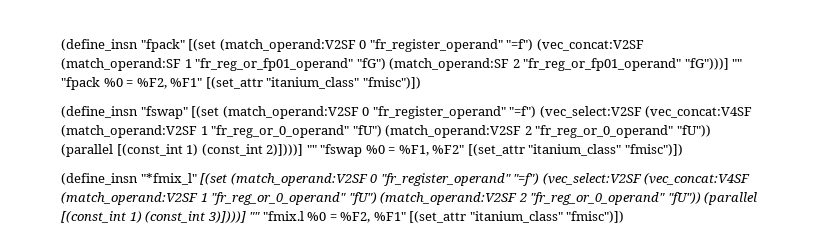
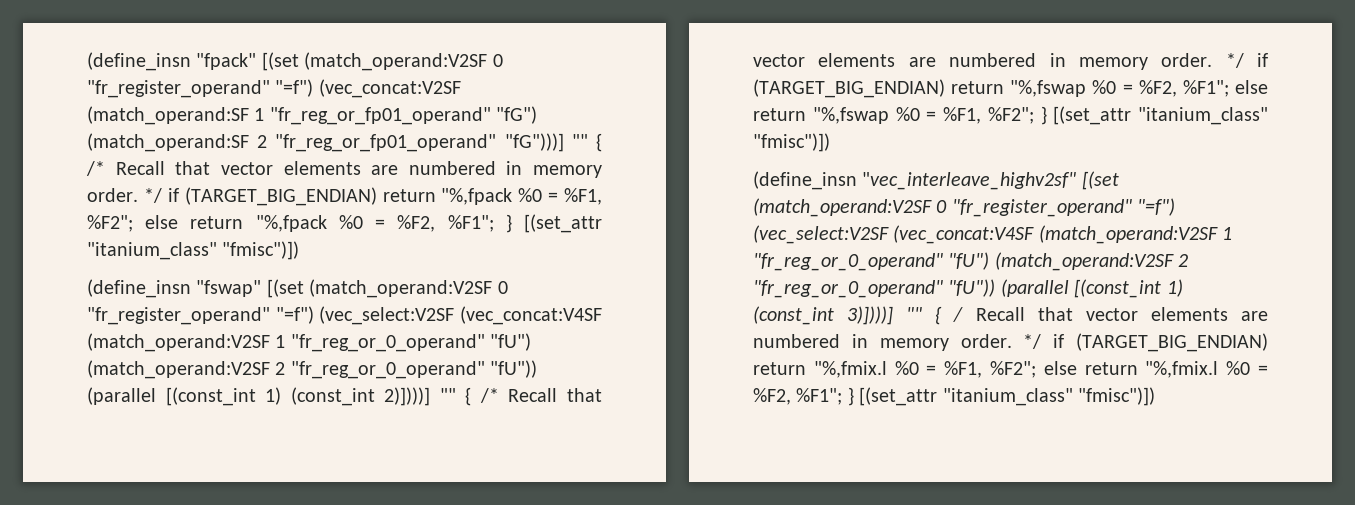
- (define_insn "fpack" [(set (match_operand:V2SF 0 "fr_register_operand" "=f") (vec_concat:V2SF (match_operand:SF 1 "fr_reg_or_fp01_operand" "fG") (match_operand:SF 2 "fr_reg_or_fp01_operand" "fG")))] "" "fpack %0 = %F2, %F1" [(set_attr "itanium_class" "fmisc")])
+ (define_insn "fpack" [(set (match_operand:V2SF 0 "fr_register_operand" "=f") (vec_concat:V2SF (match_operand:SF 1 "fr_reg_or_fp01_operand" "fG") (match_operand:SF 2 "fr_reg_or_fp01_operand" "fG")))] "" { /* Recall that vector elements are numbered in memory order. */ if (TARGET_BIG_ENDIAN) return "%,fpack %0 = %F1, %F2"; else return "%,fpack %0 = %F2, %F1"; } [(set_attr "itanium_class" "fmisc")])
- (define_insn "fswap" [(set (match_operand:V2SF 0 "fr_register_operand" "=f") (vec_select:V2SF (vec_concat:V4SF (match_operand:V2SF 1 "fr_reg_or_0_operand" "fU") (match_operand:V2SF 2 "fr_reg_or_0_operand" "fU")) (parallel [(const_int 1) (const_int 2)])))] "" "fswap %0 = %F1, %F2" [(set_attr "itanium_class" "fmisc")])
- (define_insn "*fmix_l" [(set (match_operand:V2SF 0 "fr_register_operand" "=f") (vec_select:V2SF (vec_concat:V4SF (match_operand:V2SF 1 "fr_reg_or_0_operand" "fU") (match_operand:V2SF 2 "fr_reg_or_0_operand" "fU")) (parallel [(const_int 1) (const_int 3)])))] "" "fmix.l %0 = %F2, %F1" [(set_attr "itanium_class" "fmisc")])
+ (define_insn "fswap" [(set (match_operand:V2SF 0 "fr_register_operand" "=f") (vec_select:V2SF (vec_concat:V4SF (match_operand:V2SF 1 "fr_reg_or_0_operand" "fU") (match_operand:V2SF 2 "fr_reg_or_0_operand" "fU")) (parallel [(const_int 1) (const_int 2)])))] "" { /* Recall that vector elements are numbered in memory order. */ if (TARGET_BIG_ENDIAN) return "%,fswap %0 = %F2, %F1"; else return "%,fswap %0 = %F1, %F2"; } [(set_attr "itanium_class" "fmisc")])
+ (define_insn "vec_interleave_highv2sf" [(set (match_operand:V2SF 0 "fr_register_operand" "=f") (vec_select:V2SF (vec_concat:V4SF (match_operand:V2SF 1 "fr_reg_or_0_operand" "fU") (match_operand:V2SF 2 "fr_reg_or_0_operand" "fU")) (parallel [(const_int 1) (const_int 3)])))] "" { / Recall that vector elements are numbered in memory order. */ if (TARGET_BIG_ENDIAN) return "%,fmix.l %0 = %F1, %F2"; else return "%,fmix.l %0 = %F2, %F1"; } [(set_attr "itanium_class" "fmisc")])

